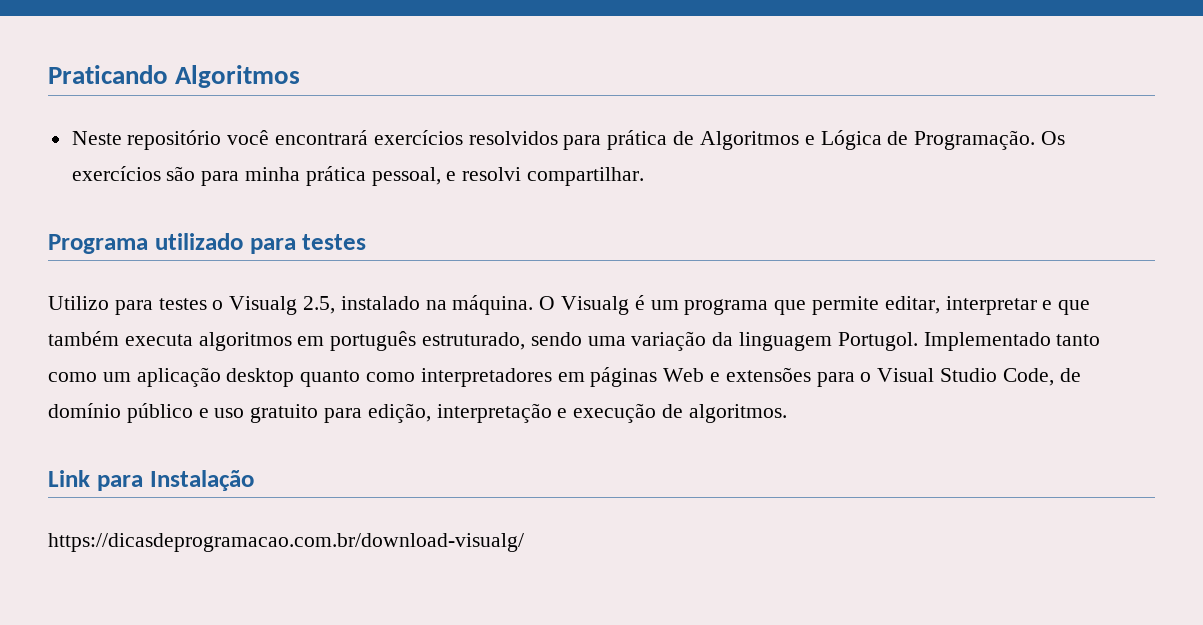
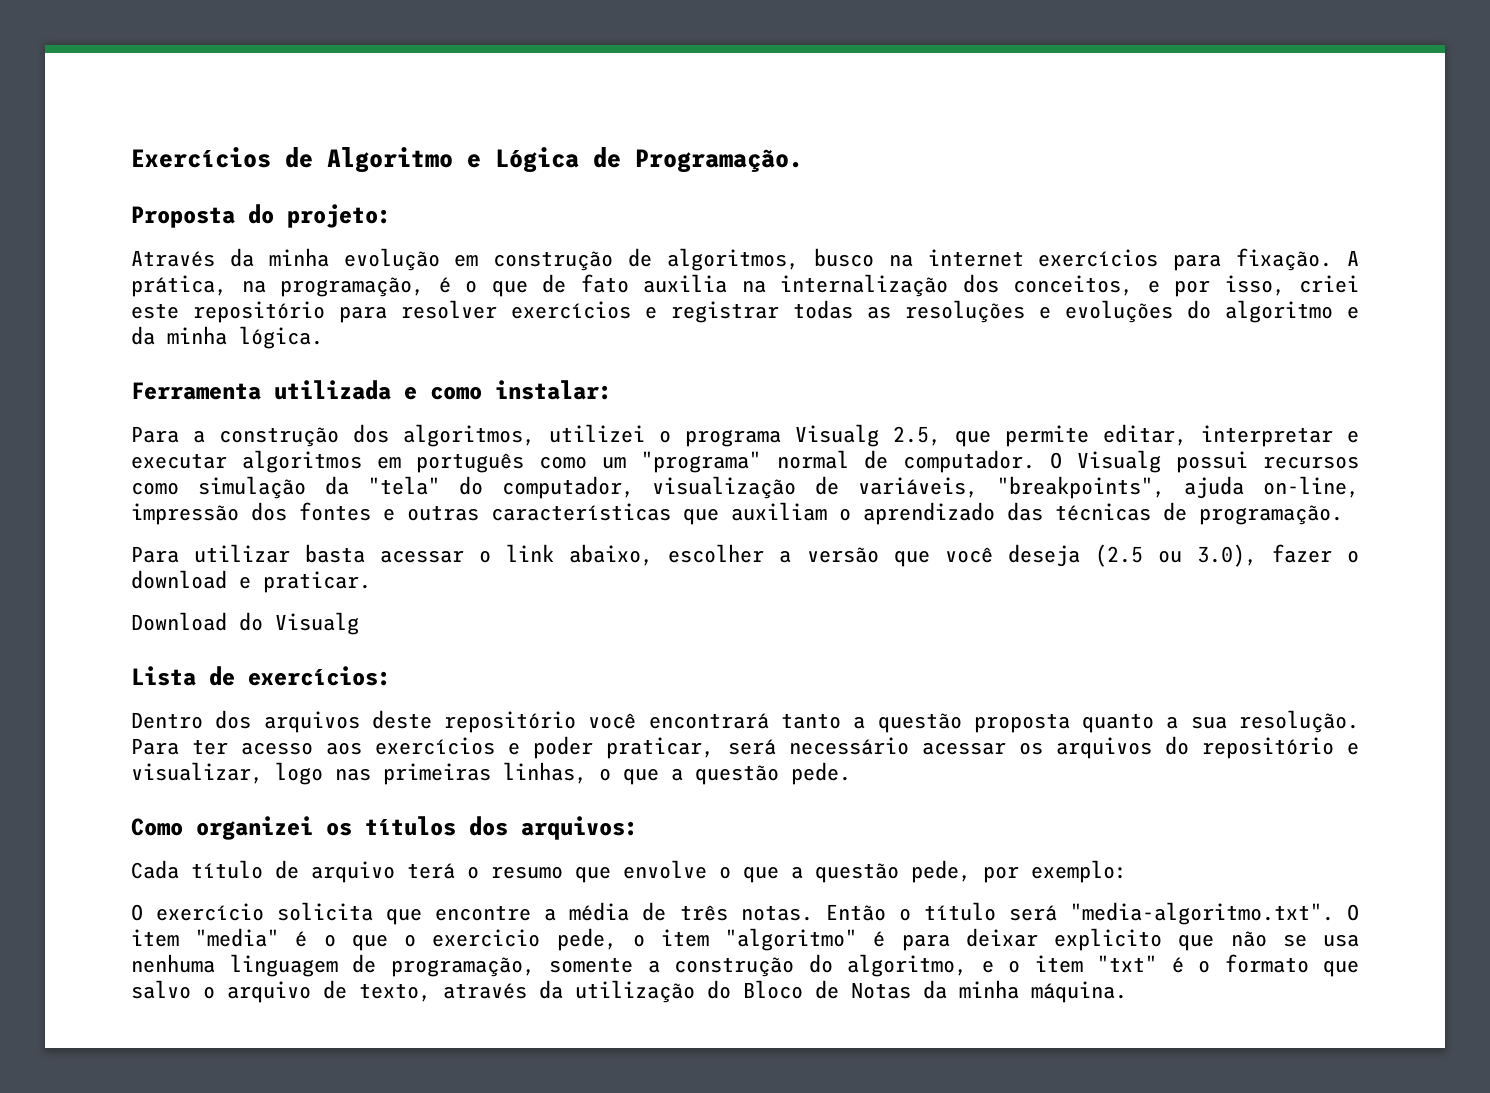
- Praticando Algoritmos
- Neste repositório você encontrará exercícios resolvidos para prática de Algoritmos e Lógica de Programação. Os exercícios são para minha prática pessoal, e resolvi compartilhar.
- Programa utilizado para testes
- Utilizo para testes o Visualg 2.5, instalado na máquina. O Visualg é um programa que permite editar, interpretar e que também executa algoritmos em português estruturado, sendo uma variação da linguagem Portugol. Implementado tanto como um aplicação desktop quanto como interpretadores em páginas Web e extensões para o Visual Studio Code, de domínio público e uso gratuito para edição, interpretação e execução de algoritmos.
- Link para Instalação
- https://dicasdeprogramacao.com.br/download-visualg/
+ Exercícios de Algoritmo e Lógica de Programação.
+ Proposta do projeto:
+ Através da minha evolução em construção de algoritmos, busco na internet exercícios para fixação. A prática, na programação, é o que de fato auxilia na internalização dos conceitos, e por isso, criei este repositório para resolver exercícios e registrar todas as resoluções e evoluções do algoritmo e da minha lógica.
+ Ferramenta utilizada e como instalar:
+ Para a construção dos algoritmos, utilizei o programa Visualg 2.5, que permite editar, interpretar e executar algoritmos em português como um "programa" normal de computador. O Visualg possui recursos como simulação da "tela" do computador, visualização de variáveis, "breakpoints", ajuda on-line, impressão dos fontes e outras características que auxiliam o aprendizado das técnicas de programação.
+ Para utilizar basta acessar o link abaixo, escolher a versão que você deseja (2.5 ou 3.0), fazer o download e praticar.
+ Download do Visualg
+ Lista de exercícios:
+ Dentro dos arquivos deste repositório você encontrará tanto a questão proposta quanto a sua resolução. Para ter acesso aos exercícios e poder praticar, será necessário acessar os arquivos do repositório e visualizar, logo nas primeiras linhas, o que a questão pede.
+ Como organizei os títulos dos arquivos:
+ Cada título de arquivo terá o resumo que envolve o que a questão pede, por exemplo:
+ O exercício solicita que encontre a média de três notas. Então o título será "media-algoritmo.txt". O item "media" é o que o exercicio pede, o item "algoritmo" é para deixar explicito que não se usa nenhuma linguagem de programação, somente a construção do algoritmo, e o item "txt" é o formato que salvo o arquivo de texto, através da utilização do Bloco de Notas da minha máquina.

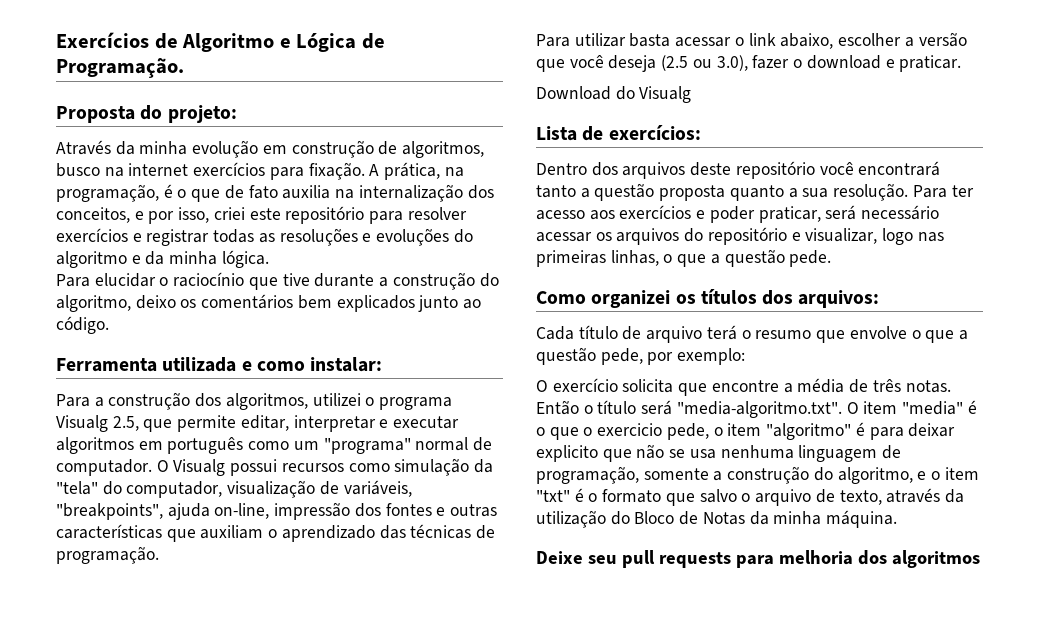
+ Para elucidar o raciocínio que tive durante a construção do algoritmo, deixo os comentários bem explicados junto ao código.
+ Deixe seu pull requests para melhoria dos algoritmos

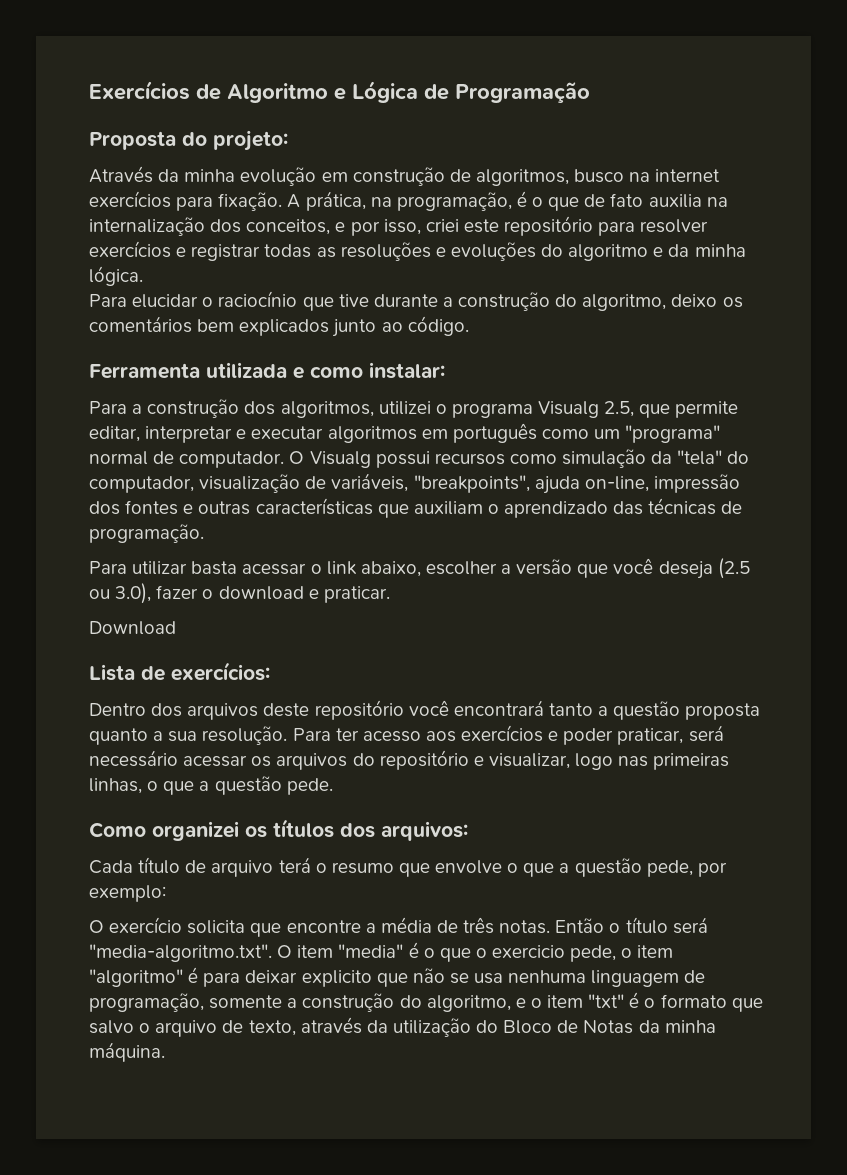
- Exercícios de Algoritmo e Lógica de Programação.
+ Exercícios de Algoritmo e Lógica de Programação
- Download do Visualg
+ Download
- Deixe seu pull requests para melhoria dos algoritmos

